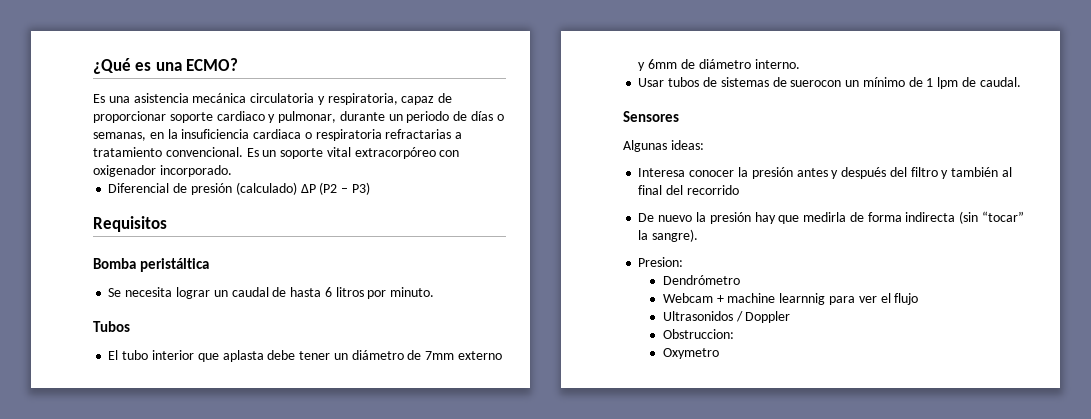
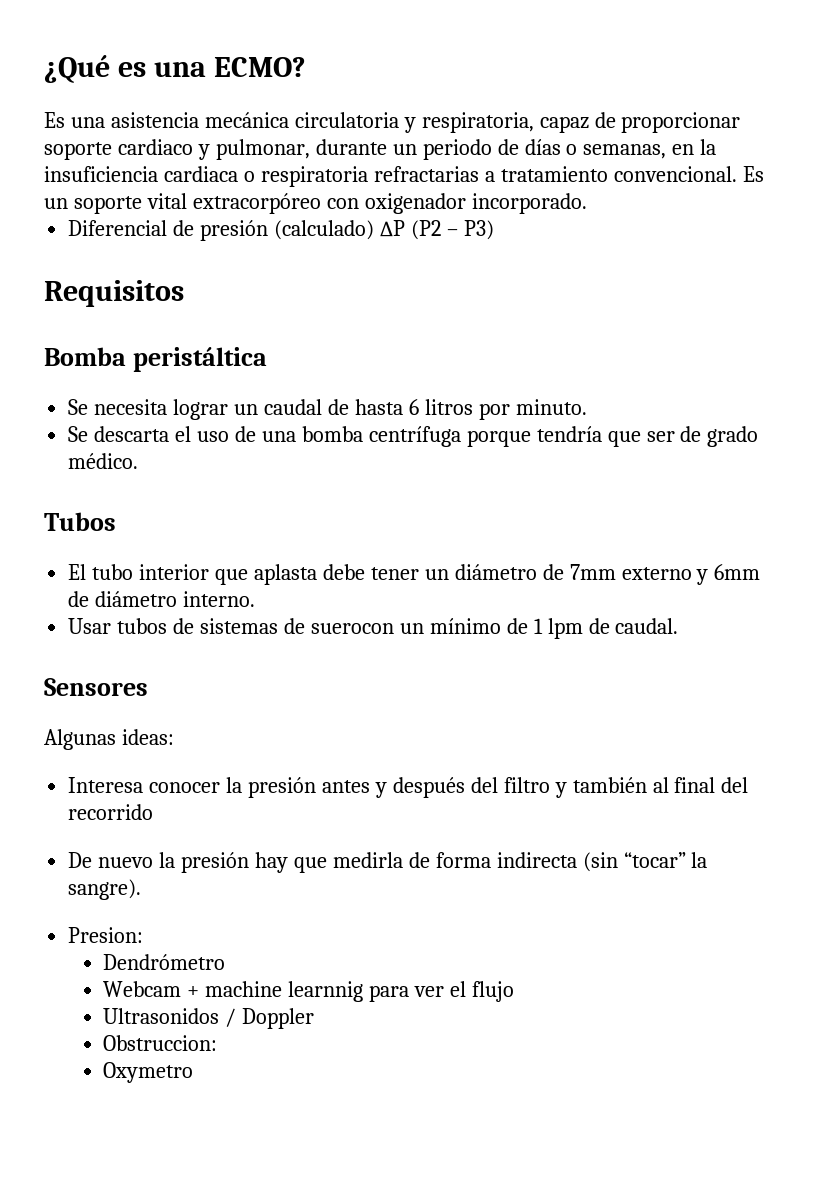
+ Se descarta el uso de una bomba centrífuga porque tendría que ser de grado médico.

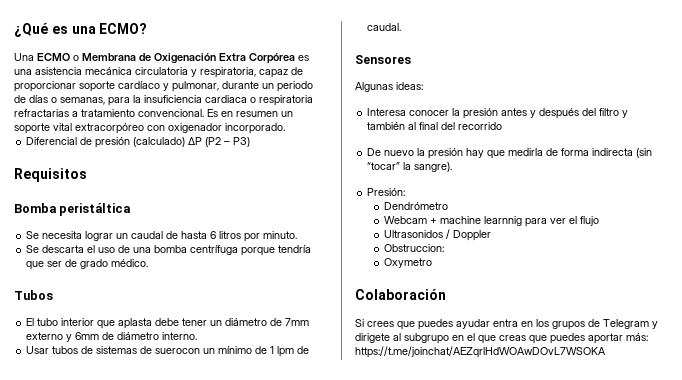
- Es una asistencia mecánica circulatoria y respiratoria, capaz de proporcionar soporte cardiaco y pulmonar, durante un periodo de días o semanas, en la insuficiencia cardiaca o respiratoria refractarias a tratamiento convencional.
+ Una ECMO o Membrana de Oxigenación Extra Corpórea es una asistencia mecánica circulatoria y respiratoria, capaz de proporcionar soporte cardíaco y pulmonar, durante un periodo de días o semanas, para la insuficiencia cardiaca o respiratoria refractarias a tratamiento convencional.
- Es un soporte vital extracorpóreo con oxigenador incorporado.
+ Es en resumen un soporte vital extracorpóreo con oxigenador incorporado.
- Presion:
+ Presión:
+ Colaboración
+ Si crees que puedes ayudar entra en los grupos de Telegram y dirigete al subgrupo en el que creas que puedes aportar más: https://t.me/joinchat/AEZqrlHdWOAwDOvL7WSOKA

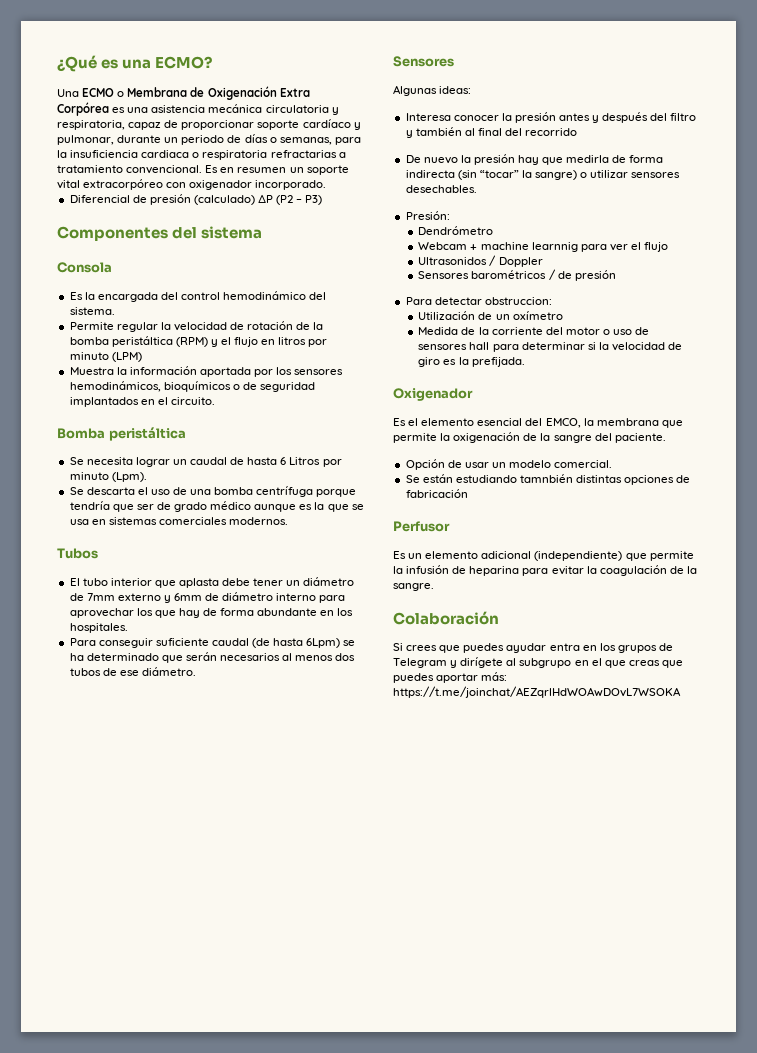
- Requisitos
+ Componentes del sistema
+ Consola
+ Es la encargada del control hemodinámico del sistema.
+ Permite regular la velocidad de rotación de la bomba peristáltica (RPM) y el flujo en litros por minuto (LPM)
+ Muestra la información aportada por los sensores hemodinámicos, bioquímicos o de seguridad implantados en el circuito.
- Se necesita lograr un caudal de hasta 6 litros por minuto.
+ Se necesita lograr un caudal de hasta 6 Litros por minuto (Lpm).
- Se descarta el uso de una bomba centrífuga porque tendría que ser de grado médico.
+ Se descarta el uso de una bomba centrífuga porque tendría que ser de grado médico aunque es la que se usa en sistemas comerciales modernos.
- El tubo interior que aplasta debe tener un diámetro de 7mm externo y 6mm de diámetro interno.
- Usar tubos de sistemas de suerocon un mínimo de 1 lpm de caudal.
+ El tubo interior que aplasta debe tener un diámetro de 7mm externo y 6mm de diámetro interno para aprovechar los que hay de forma abundante en los hospitales.
+ Para conseguir suficiente caudal (de hasta 6Lpm) se ha determinado que serán necesarios al menos dos tubos de ese diámetro.
- De nuevo la presión hay que medirla de forma indirecta (sin “tocar” la sangre).
+ De nuevo la presión hay que medirla de forma indirecta (sin “tocar” la sangre) o utilizar sensores desechables.
- Obstruccion:
- Oxymetro
+ Sensores barométricos / de presión
+ Para detectar obstruccion:
+ Utilización de un oxímetro
+ Medida de la corriente del motor o uso de sensores hall para determinar si la velocidad de giro es la prefijada.
+ Oxigenador
+ Es el elemento esencial del EMCO, la membrana que permite la oxigenación de la sangre del paciente.
+ Opción de usar un modelo comercial.
+ Se están estudiando tamnbién distintas opciones de fabricación
+ Perfusor
+ Es un elemento adicional (independiente) que permite la infusión de heparina para evitar la coagulación de la sangre.
- Si crees que puedes ayudar entra en los grupos de Telegram y dirigete al subgrupo en el que creas que puedes aportar más: https://t.me/joinchat/AEZqrlHdWOAwDOvL7WSOKA
+ Si crees que puedes ayudar entra en los grupos de Telegram y dirígete al subgrupo en el que creas que puedes aportar más: https://t.me/joinchat/AEZqrlHdWOAwDOvL7WSOKA

